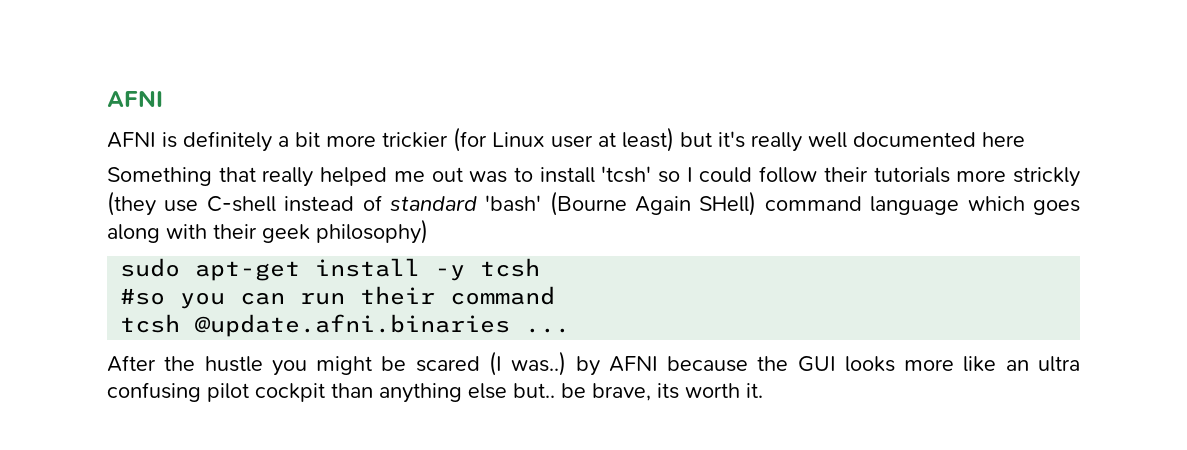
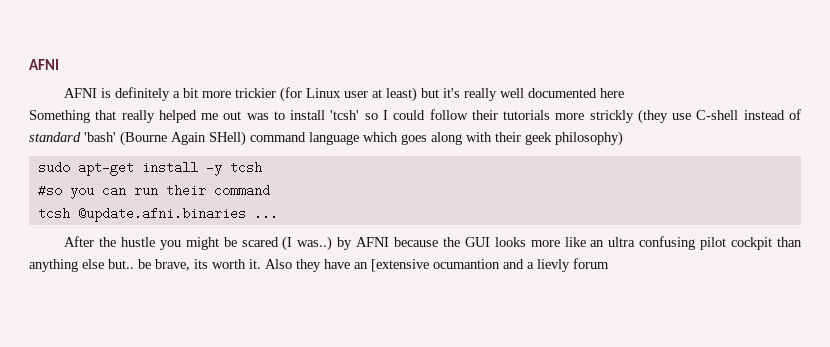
+ Also they have an [extensive ocumantion and a lievly forum

